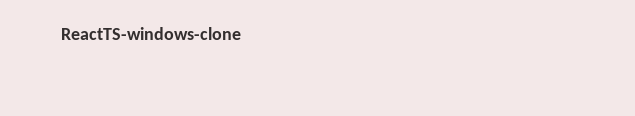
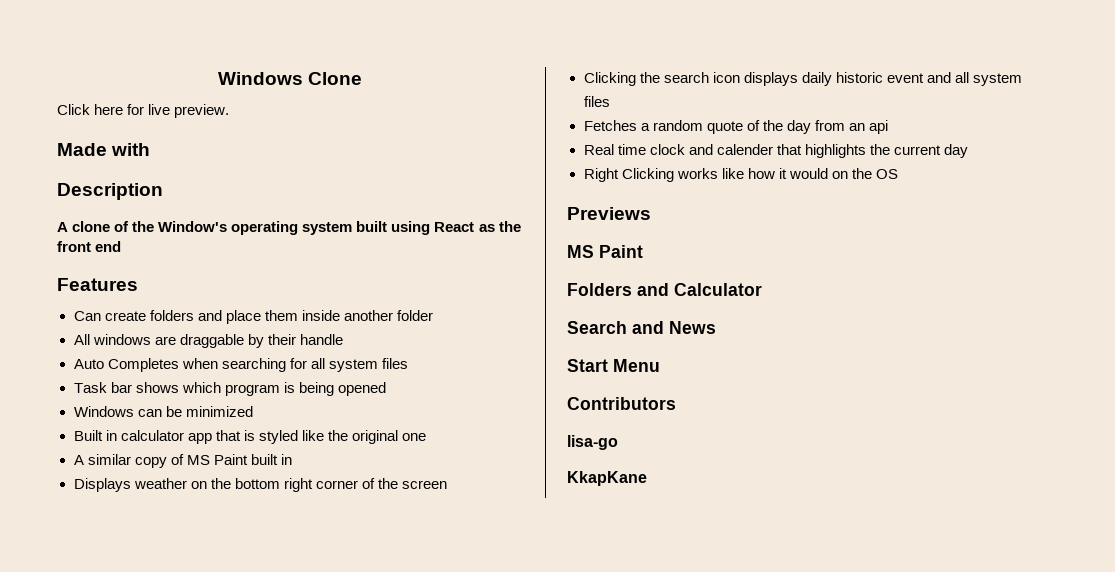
- ReactTS-windows-clone
+ Windows Clone
+ Click here for live preview.
+ Made with
+ Description
+ A clone of the Window's operating system built using React as the front end
+ Features
+ Can create folders and place them inside another folder
+ All windows are draggable by their handle
+ Auto Completes when searching for all system files
+ Task bar shows which program is being opened
+ Windows can be minimized
+ Built in calculator app that is styled like the original one
+ A similar copy of MS Paint built in
+ Displays weather on the bottom right corner of the screen
+ Clicking the search icon displays daily historic event and all system files
+ Fetches a random quote of the day from an api
+ Real time clock and calender that highlights the current day
+ Right Clicking works like how it would on the OS
+ Previews
+ MS Paint
+ Folders and Calculator
+ Search and News
+ Start Menu
+ Contributors
+ lisa-go
+ KkapKane

